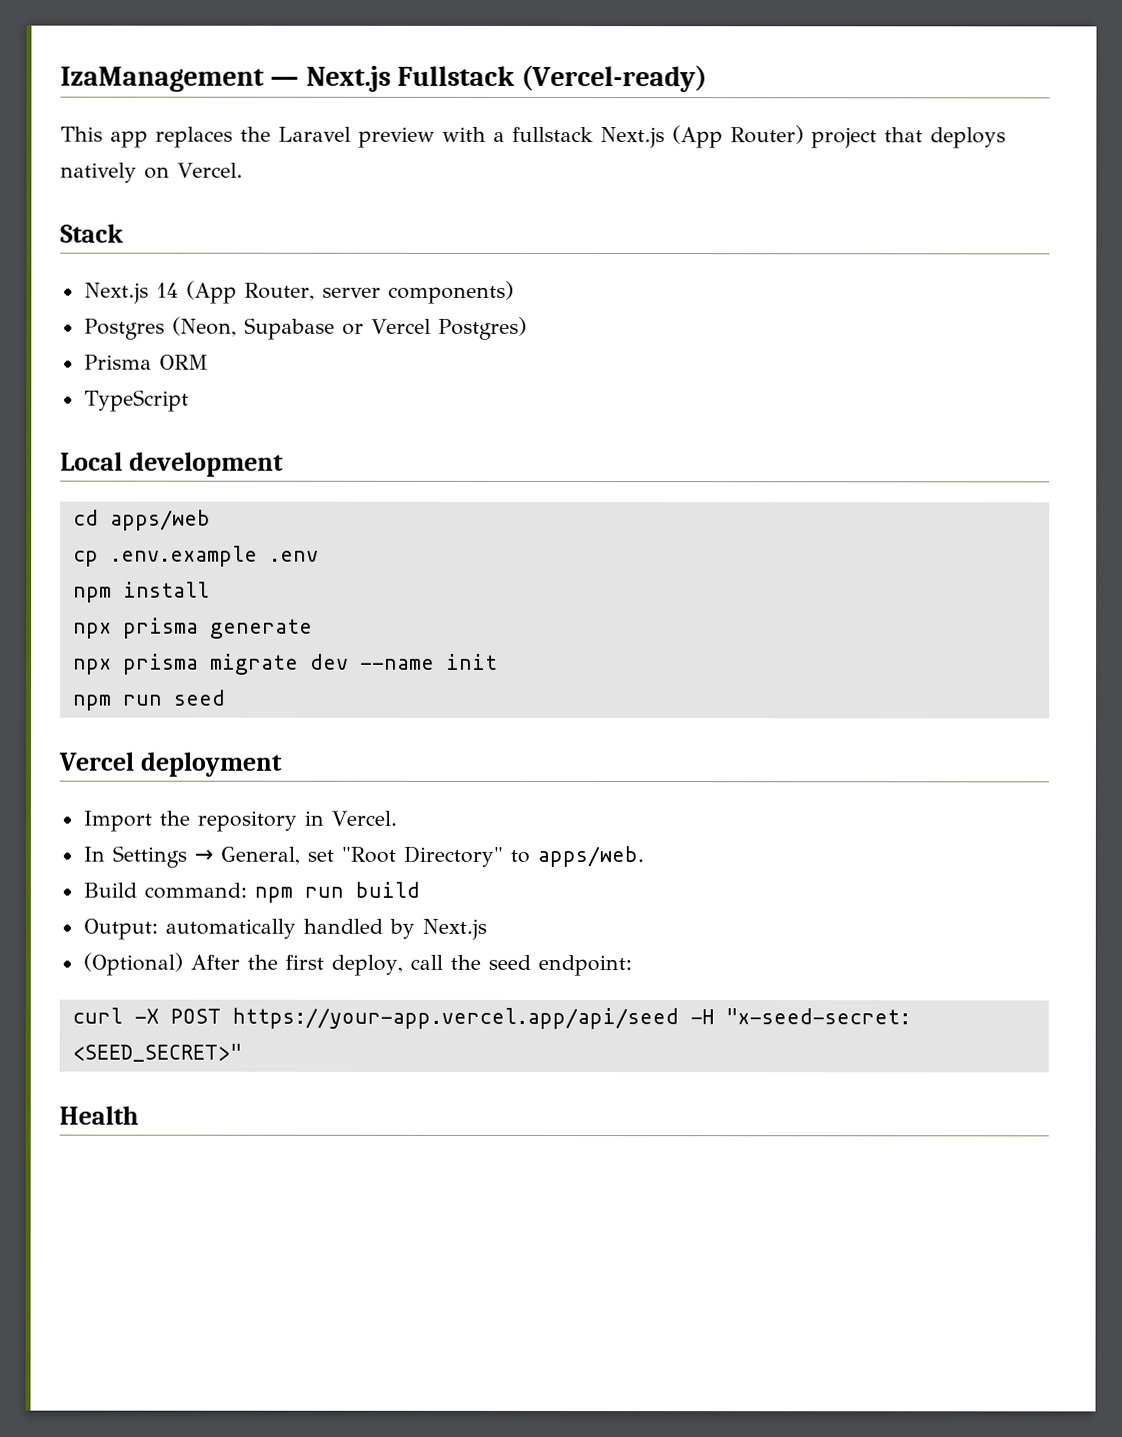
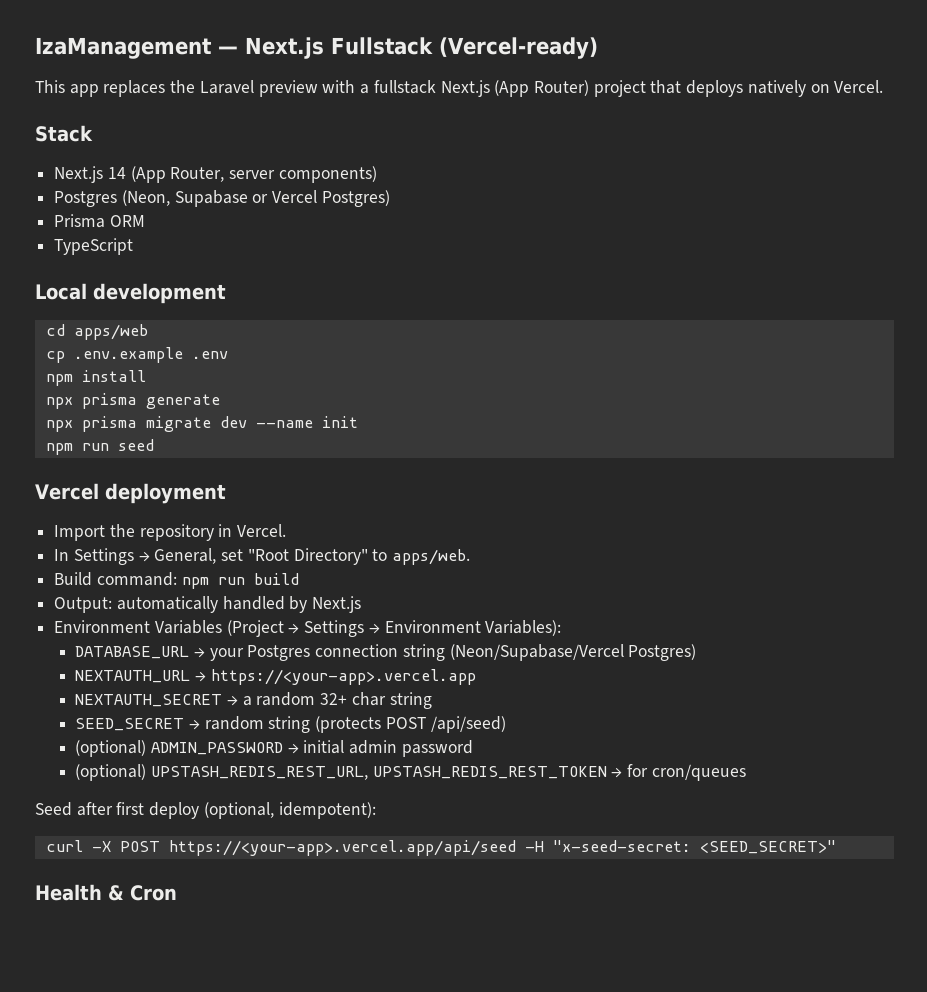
- (Optional) After the first deploy, call the seed endpoint:
+ Environment Variables (Project → Settings → Environment Variables):
+ DATABASE_URL → your Postgres connection string (Neon/Supabase/Vercel Postgres)
+ NEXTAUTH_URL → https://<your-app>.vercel.app
+ NEXTAUTH_SECRET → a random 32+ char string
+ SEED_SECRET → random string (protects POST /api/seed)
+ (optional) ADMIN_PASSWORD → initial admin password
+ (optional) UPSTASH_REDIS_REST_URL, UPSTASH_REDIS_REST_TOKEN → for cron/queues
+ Seed after first deploy (optional, idempotent):
- curl -X POST https://your-app.vercel.app/api/seed -H "x-seed-secret: <SEED_SECRET>"
+ curl -X POST https://<your-app>.vercel.app/api/seed -H "x-seed-secret: <SEED_SECRET>"
- Health
+ Health & Cron

